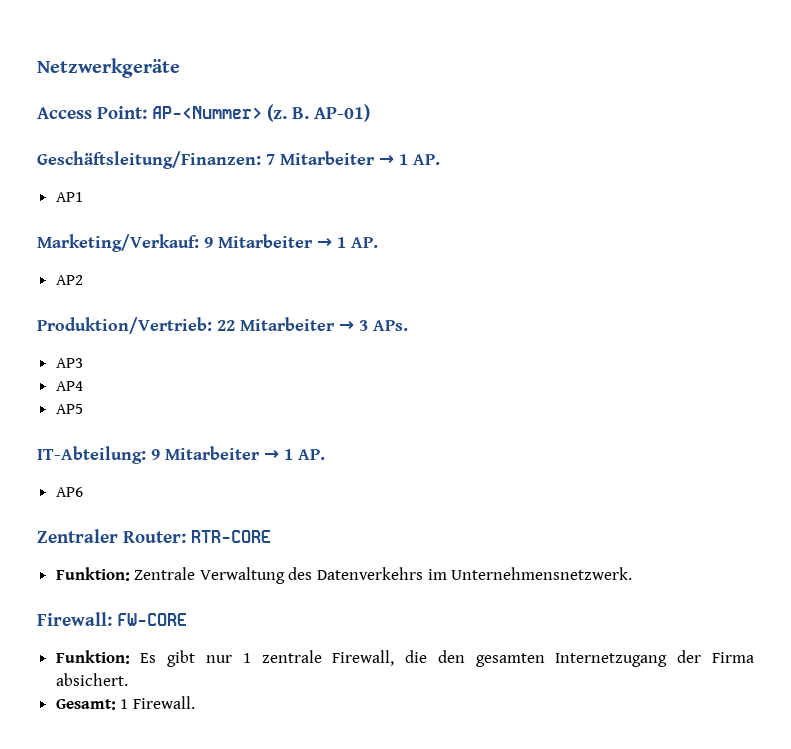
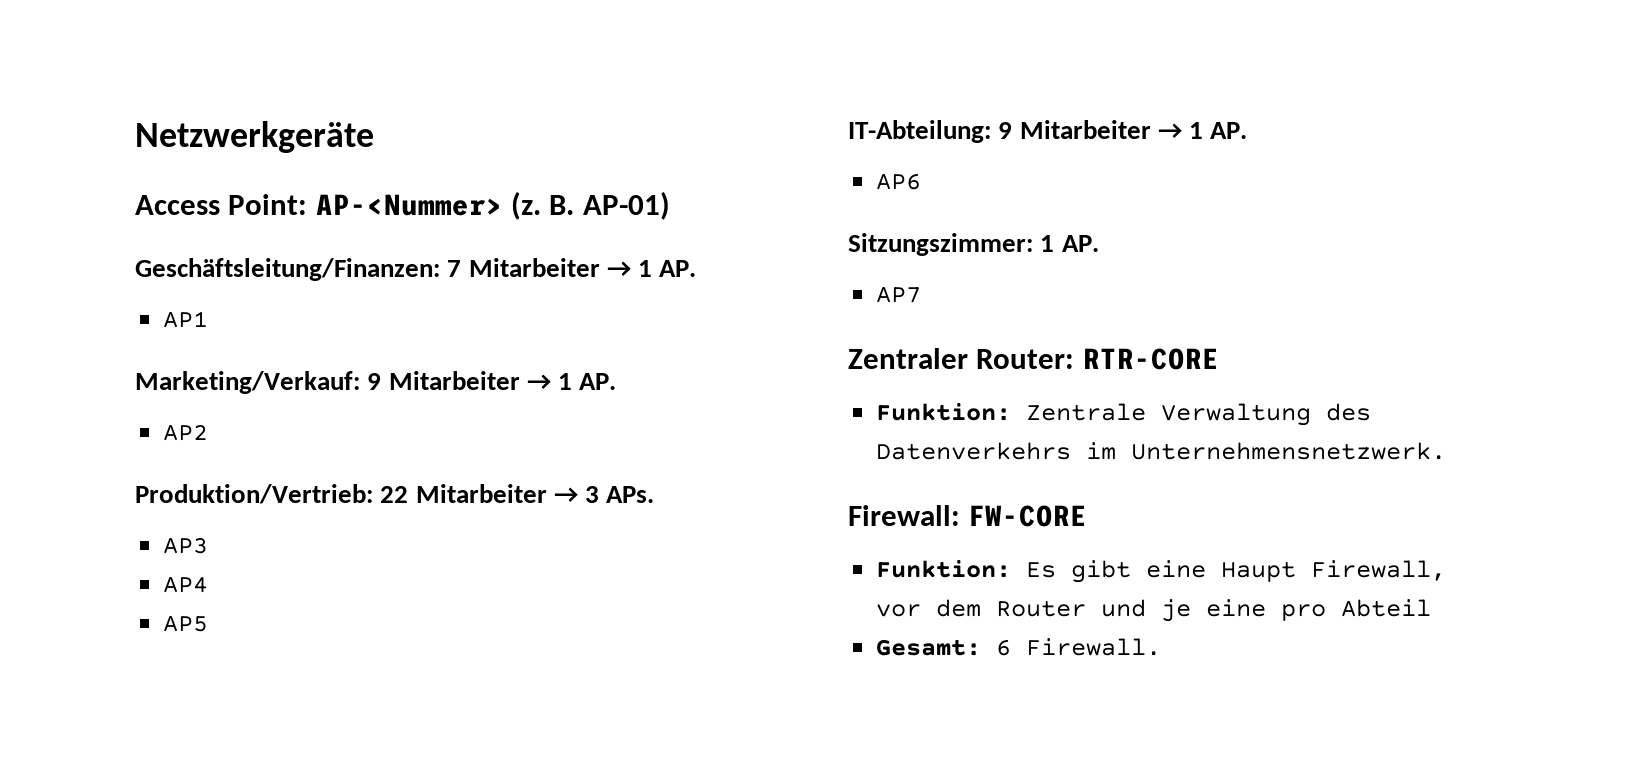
+ Sitzungszimmer: 1 AP.
+ AP7
- Funktion: Es gibt nur 1 zentrale Firewall, die den gesamten Internetzugang der Firma absichert.
+ Funktion: Es gibt eine Haupt Firewall, vor dem Router und je eine pro Abteil
- Gesamt: 1 Firewall.
+ Gesamt: 6 Firewall.

